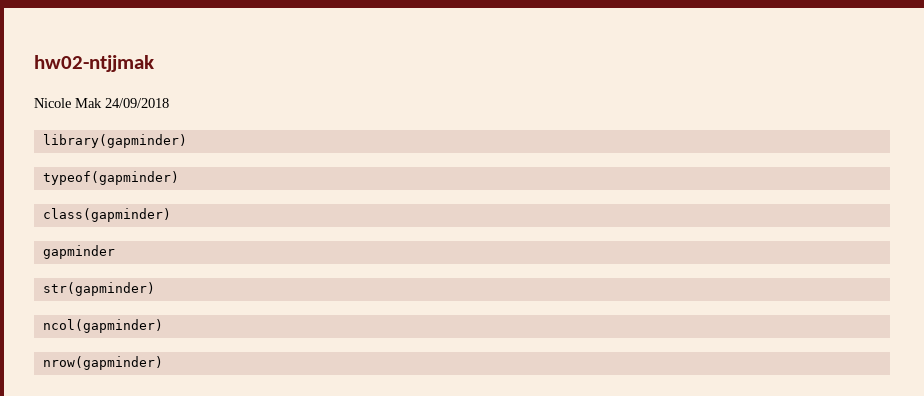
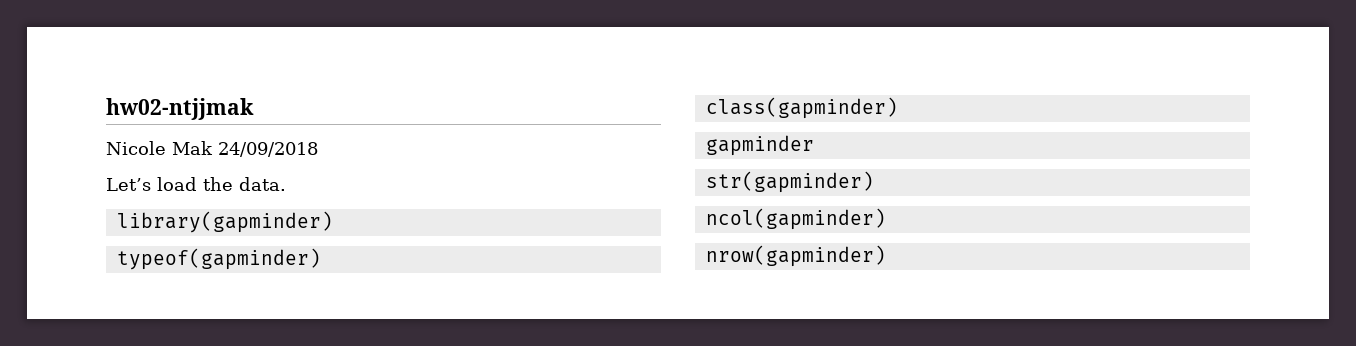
+ Let’s load the data.

